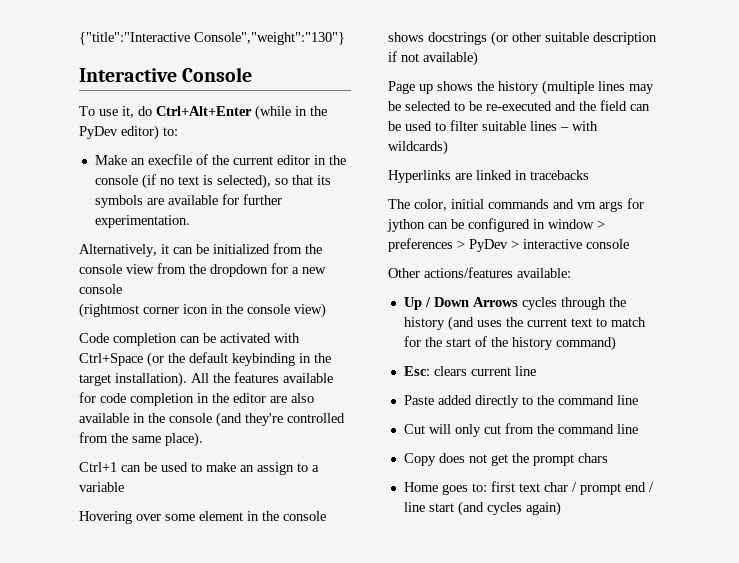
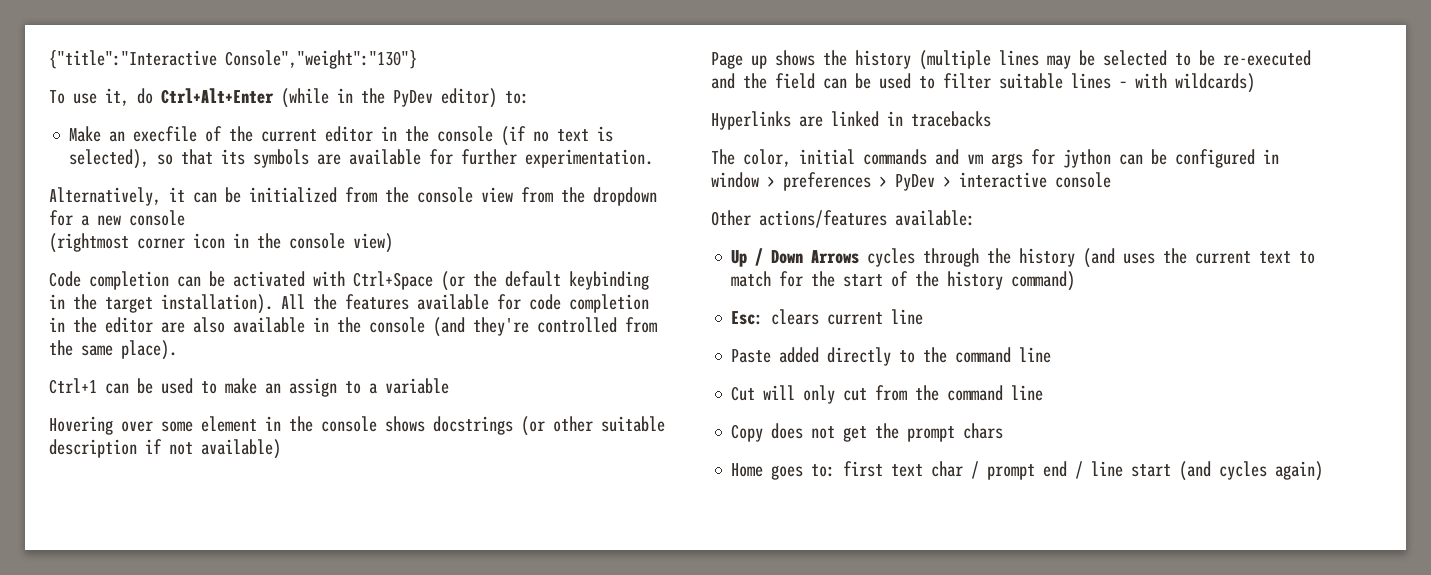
- Interactive Console

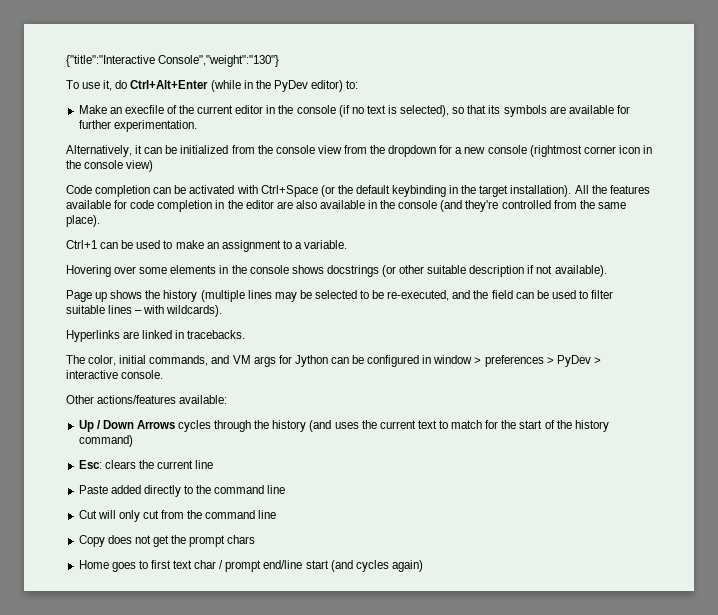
- Alternatively, it can be initialized from the console view from the dropdown for a new console
- (rightmost corner icon in the console view)
+ Alternatively, it can be initialized from the console view from the dropdown for a new console (rightmost corner icon in the console view)
- Ctrl+1 can be used to make an assign to a variable
+ Ctrl+1 can be used to make an assignment to a variable.
- Hovering over some element in the console shows docstrings (or other suitable description if not available)
+ Hovering over some elements in the console shows docstrings (or other suitable description if not available).
- Page up shows the history (multiple lines may be selected to be re-executed and the field can be used to filter suitable lines – with wildcards)
+ Page up shows the history (multiple lines may be selected to be re-executed, and the field can be used to filter suitable lines – with wildcards).
- Hyperlinks are linked in tracebacks
+ Hyperlinks are linked in tracebacks.
- The color, initial commands and vm args for jython can be configured in window > preferences > PyDev > interactive console
+ The color, initial commands, and VM args for Jython can be configured in window > preferences > PyDev > interactive console.
- Esc: clears current line
+ Esc: clears the current line
- Home goes to: first text char / prompt end / line start (and cycles again)
+ Home goes to first text char / prompt end/line start (and cycles again)

